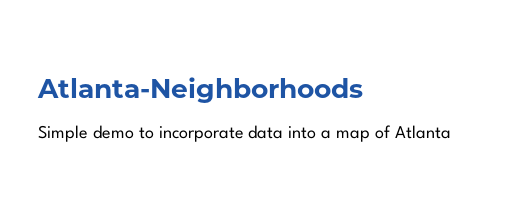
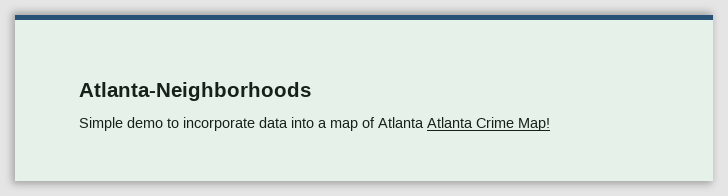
- Simple demo to incorporate data into a map of Atlanta
+ Simple demo to incorporate data into a map of Atlanta Atlanta Crime Map!

